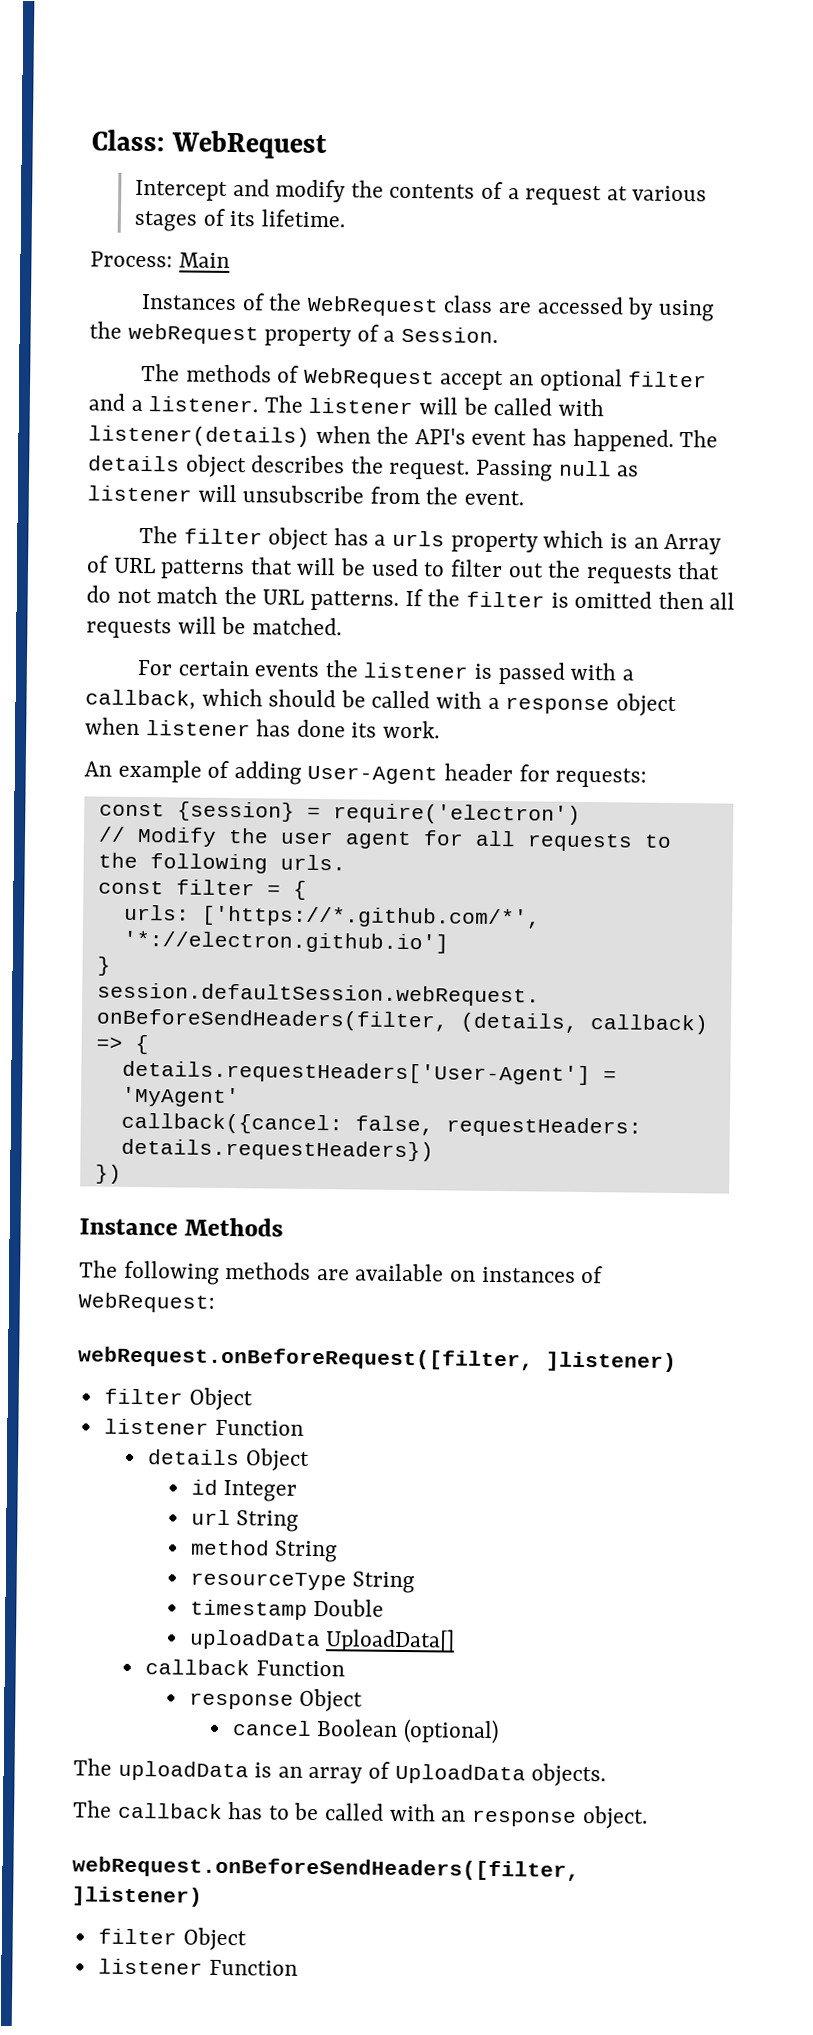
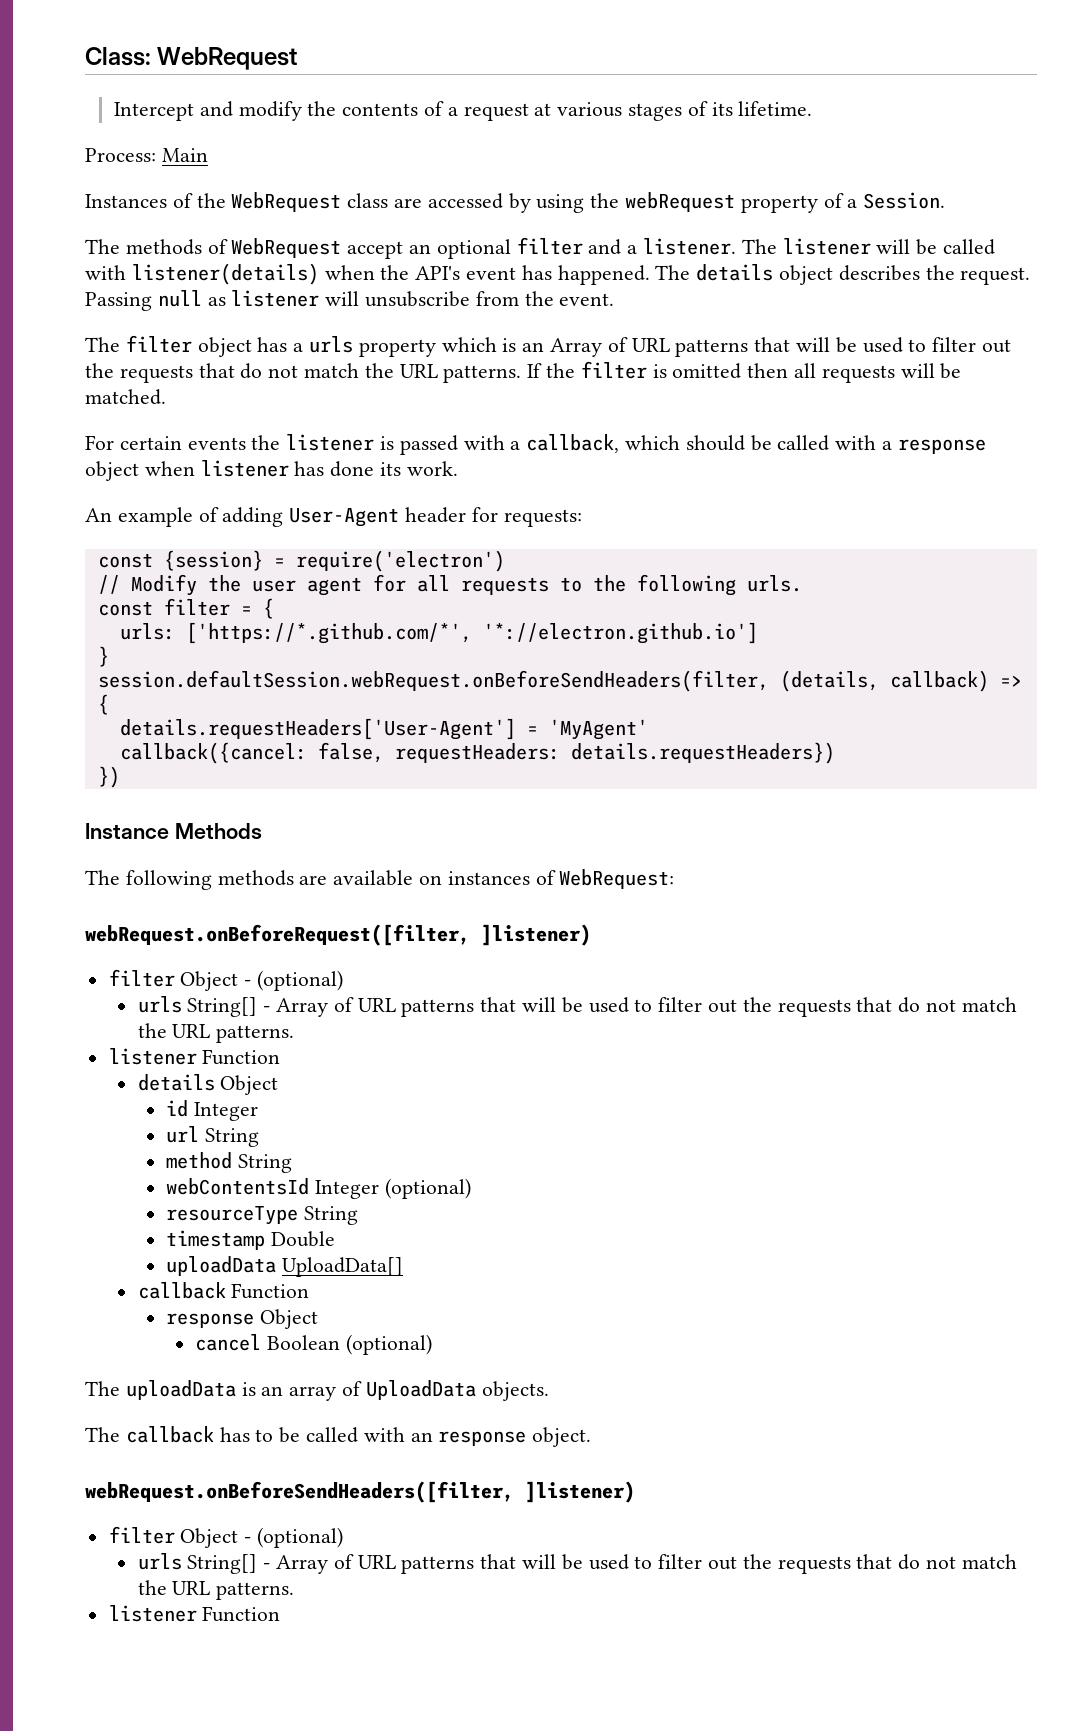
  webRequest.onBeforeRequest([filter, ]listener)
- filter Object
+ filter Object - (optional)
+ urls String[] - Array of URL patterns that will be used to filter out the requests that do not match the URL patterns.
+ webContentsId Integer (optional)
  webRequest.onBeforeSendHeaders([filter, ]listener)
- filter Object
+ filter Object - (optional)
+ urls String[] - Array of URL patterns that will be used to filter out the requests that do not match the URL patterns.

